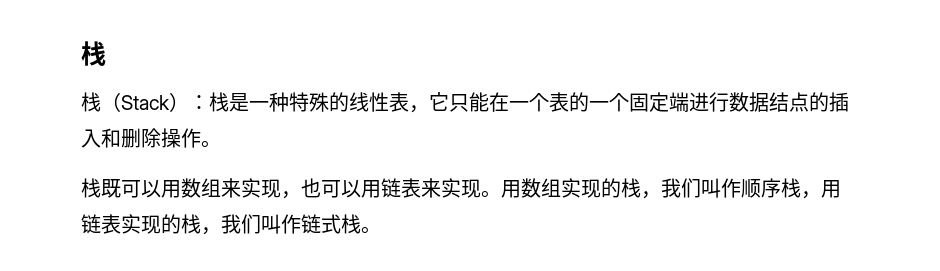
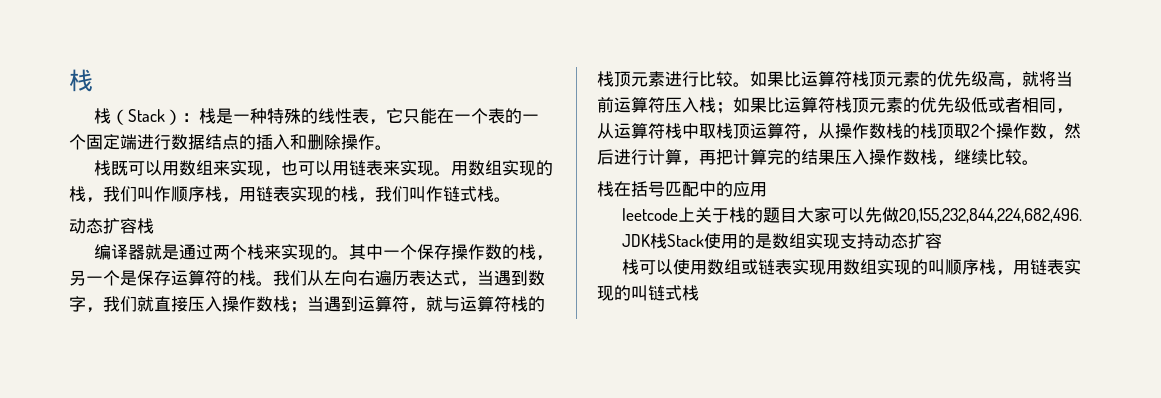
+ 动态扩容栈
+ 编译器就是通过两个栈来实现的。其中一个保存操作数的栈，另一个是保存运算符的栈。我们从左向右遍历表达式，当遇到数字，我们就直接压入操作数栈；当遇到运算符，就与运算符栈的栈顶元素进行比较。如果比运算符栈顶元素的优先级高，就将当前运算符压入栈；如果比运算符栈顶元素的优先级低或者相同，从运算符栈中取栈顶运算符，从操作数栈的栈顶取2个操作数，然后进行计算，再把计算完的结果压入操作数栈，继续比较。
+ 栈在括号匹配中的应用
+ leetcode上关于栈的题目大家可以先做20,155,232,844,224,682,496.
+ JDK栈Stack使用的是数组实现支持动态扩容
+ 栈可以使用数组或链表实现用数组实现的叫顺序栈，用链表实现的叫链式栈

